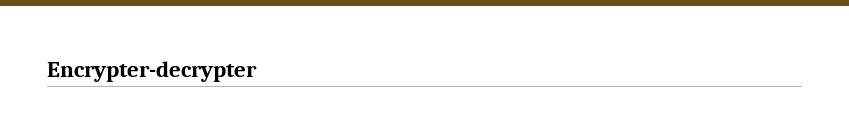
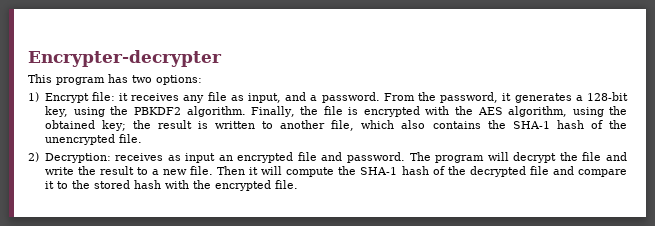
+ This program has two options:
+ 1) Encrypt file: it receives any file as input, and a password. From the password, it generates a 128-bit key, using the PBKDF2 algorithm. Finally, the file is encrypted with the AES algorithm, using the obtained key; the result is written to another file, which also contains the SHA-1 hash of the unencrypted file.
+ 2) Decryption: receives as input an encrypted file and password. The program will decrypt the file and write the result to a new file. Then it will compute the SHA-1 hash of the decrypted file and compare it to the stored hash with the encrypted file.

